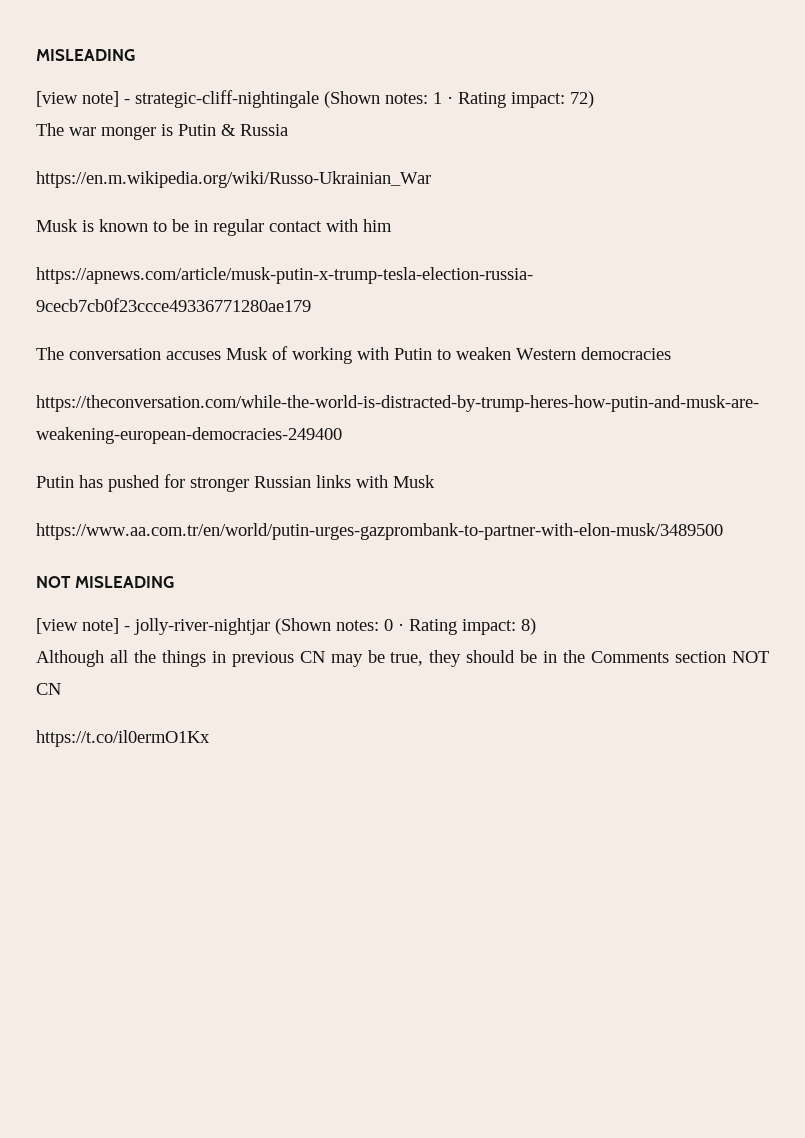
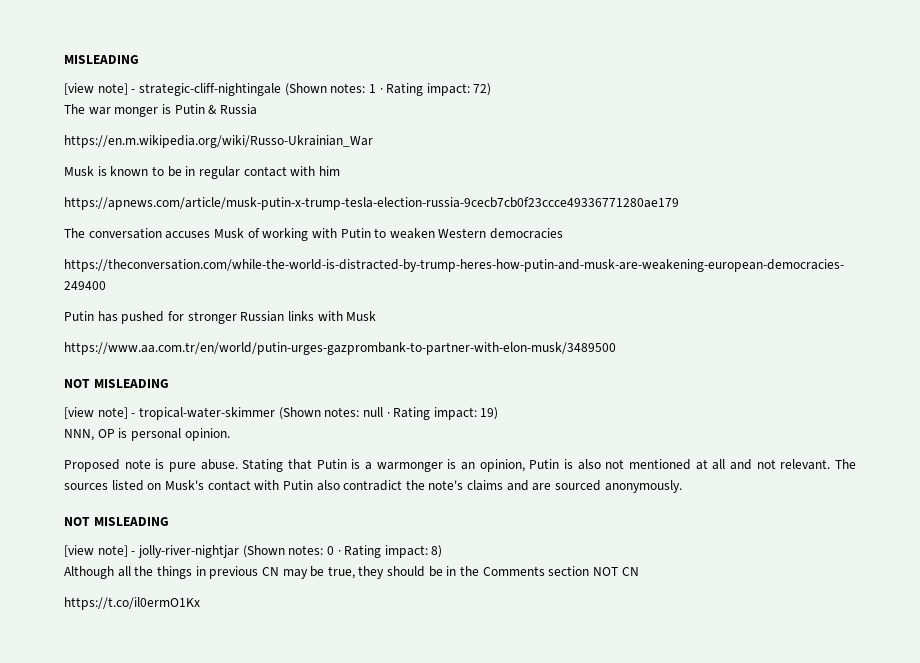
+ [view note] - tropical-water-skimmer (Shown notes: null · Rating impact: 19)
+ NNN, OP is personal opinion.
+ Proposed note is pure abuse. Stating that Putin is a warmonger is an opinion, Putin is also not mentioned at all and not relevant. The sources listed on Musk's contact with Putin also contradict the note's claims and are sourced anonymously.
+ NOT MISLEADING

